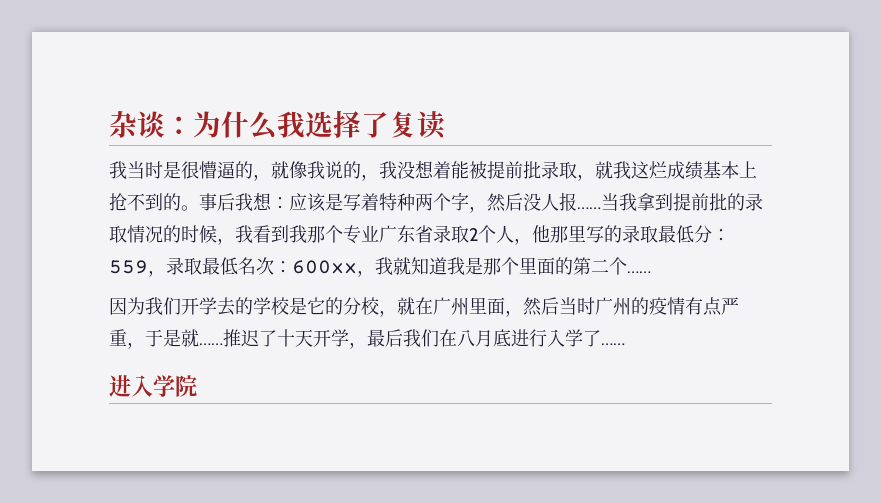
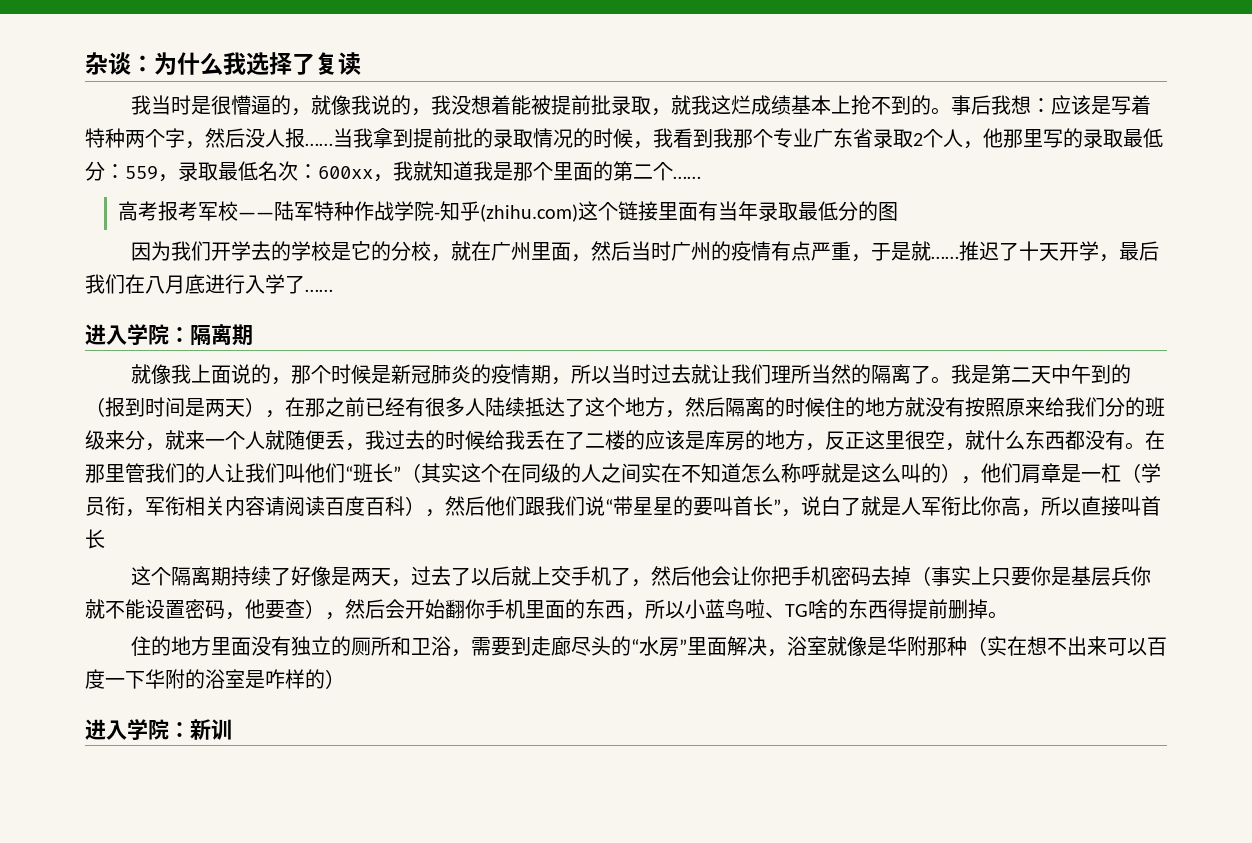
+ 高考报考军校——陆军特种作战学院-知乎(zhihu.com)这个链接里面有当年录取最低分的图
- 进入学院
+ 进入学院：隔离期
+ 就像我上面说的，那个时候是新冠肺炎的疫情期，所以当时过去就让我们理所当然的隔离了。我是第二天中午到的（报到时间是两天），在那之前已经有很多人陆续抵达了这个地方，然后隔离的时候住的地方就没有按照原来给我们分的班级来分，就来一个人就随便丢，我过去的时候给我丢在了二楼的应该是库房的地方，反正这里很空，就什么东西都没有。在那里管我们的人让我们叫他们“班长”（其实这个在同级的人之间实在不知道怎么称呼就是这么叫的），他们肩章是一杠（学员衔，军衔相关内容请阅读百度百科），然后他们跟我们说“带星星的要叫首长”，说白了就是人军衔比你高，所以直接叫首长
+ 这个隔离期持续了好像是两天，过去了以后就上交手机了，然后他会让你把手机密码去掉（事实上只要你是基层兵你就不能设置密码，他要查），然后会开始翻你手机里面的东西，所以小蓝鸟啦、TG啥的东西得提前删掉。
+ 住的地方里面没有独立的厕所和卫浴，需要到走廊尽头的“水房”里面解决，浴室就像是华附那种（实在想不出来可以百度一下华附的浴室是咋样的）
+ 进入学院：新训

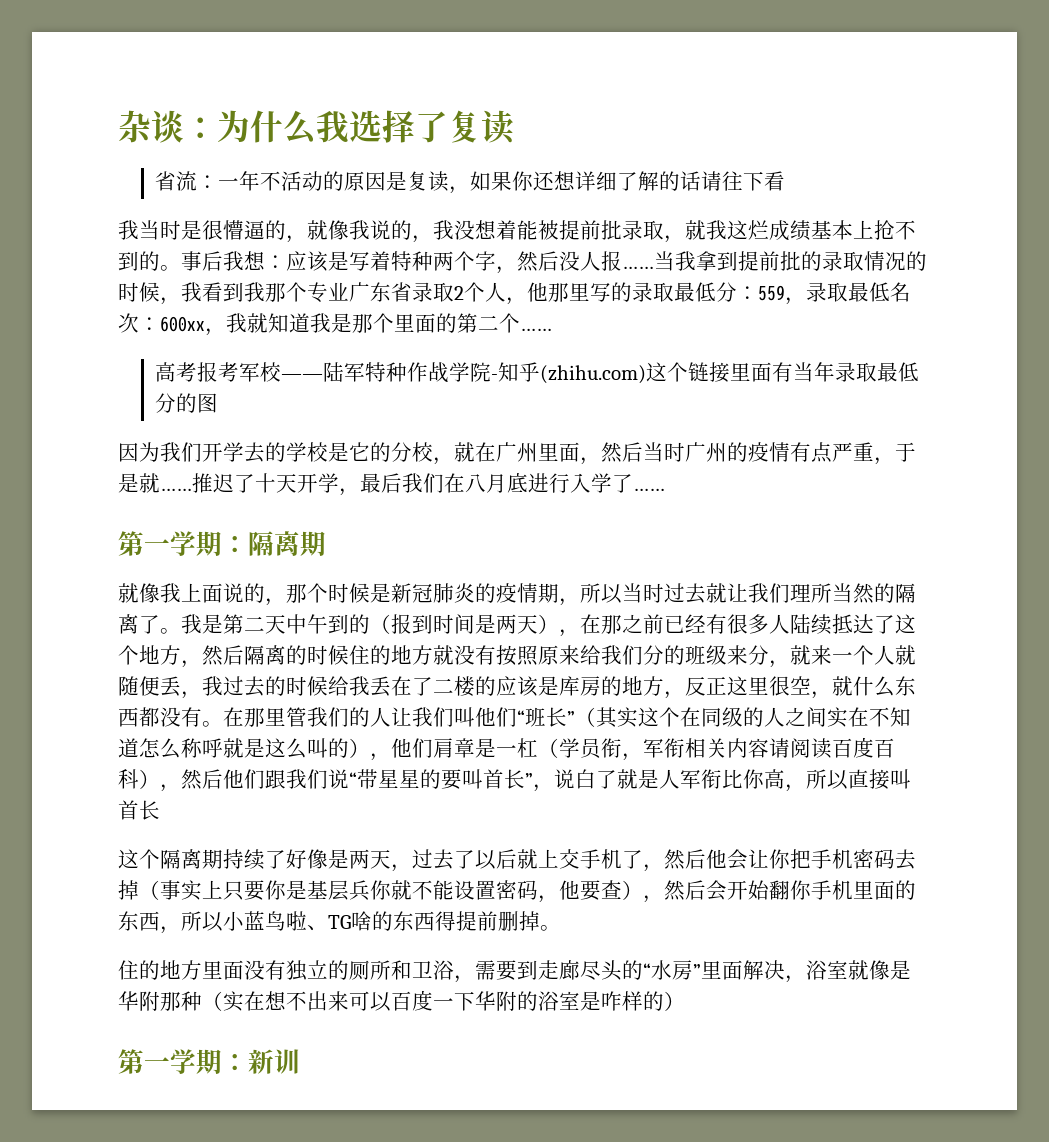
+ 省流：一年不活动的原因是复读，如果你还想详细了解的话请往下看
- 进入学院：隔离期
+ 第一学期：隔离期
- 进入学院：新训
+ 第一学期：新训

